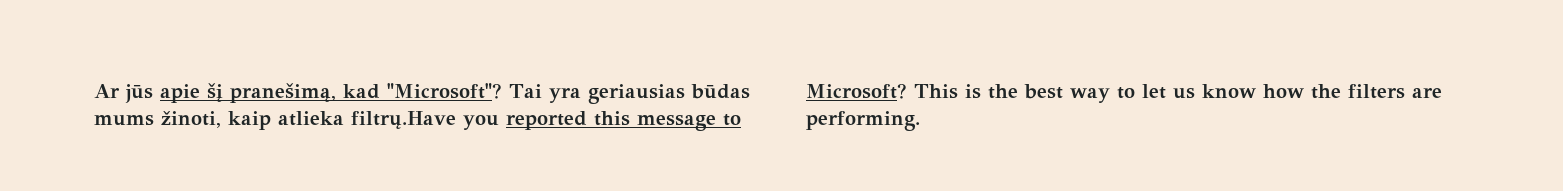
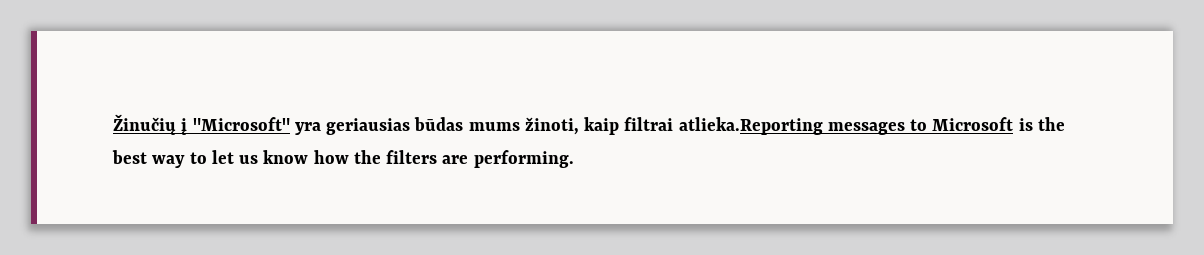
- Ar jūs apie šį pranešimą, kad "Microsoft"? Tai yra geriausias būdas mums žinoti, kaip atlieka filtrų.Have you reported this message to Microsoft? This is the best way to let us know how the filters are performing.
+ Žinučių į "Microsoft" yra geriausias būdas mums žinoti, kaip filtrai atlieka.Reporting messages to Microsoft is the best way to let us know how the filters are performing.

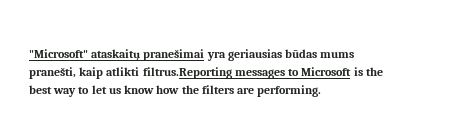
- Žinučių į "Microsoft" yra geriausias būdas mums žinoti, kaip filtrai atlieka.Reporting messages to Microsoft is the best way to let us know how the filters are performing.
+ "Microsoft" ataskaitų pranešimai yra geriausias būdas mums pranešti, kaip atlikti filtrus.Reporting messages to Microsoft is the best way to let us know how the filters are performing.

